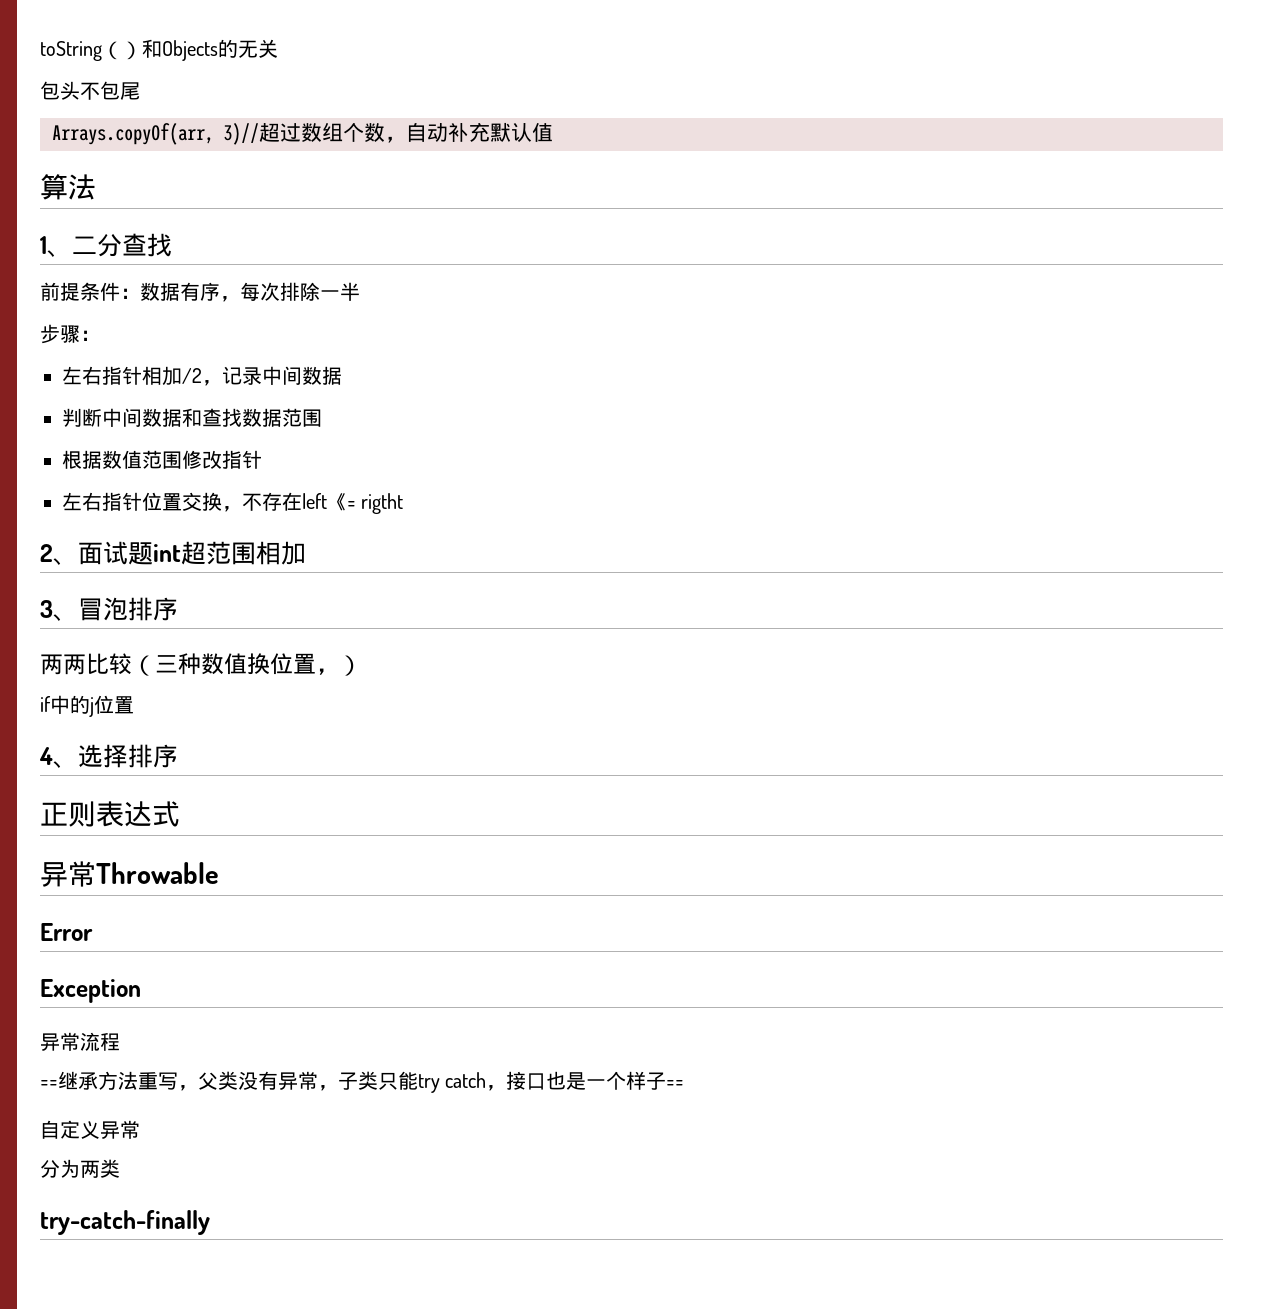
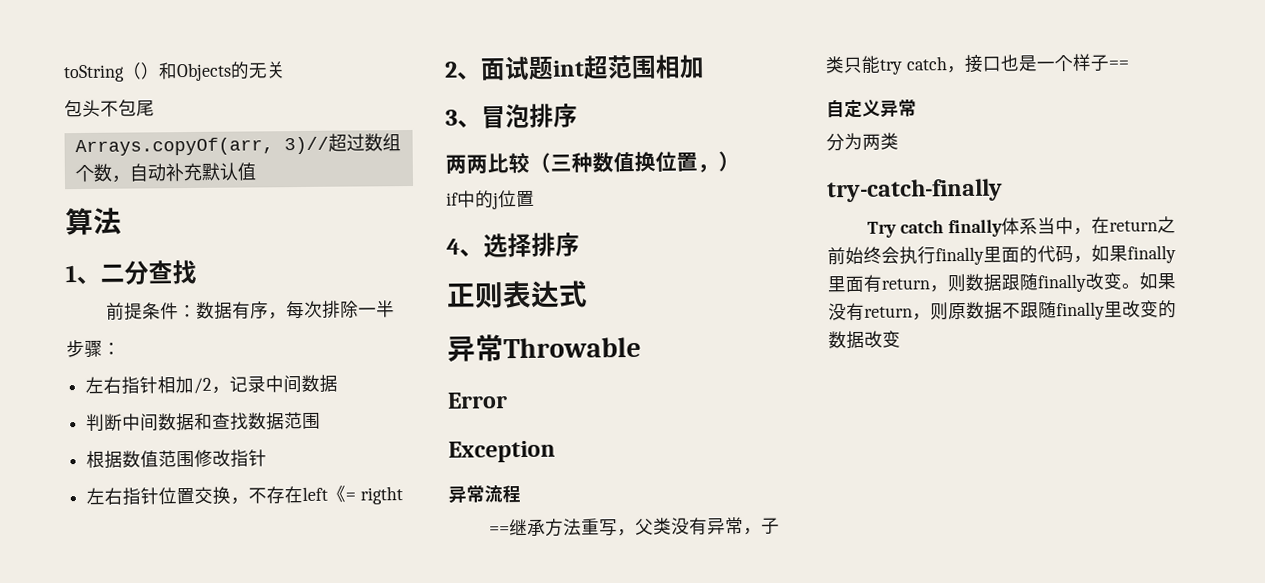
+ Try catch finally体系当中，在return之前始终会执行finally里面的代码，如果finally里面有return，则数据跟随finally改变。如果没有return，则原数据不跟随finally里改变的数据改变

